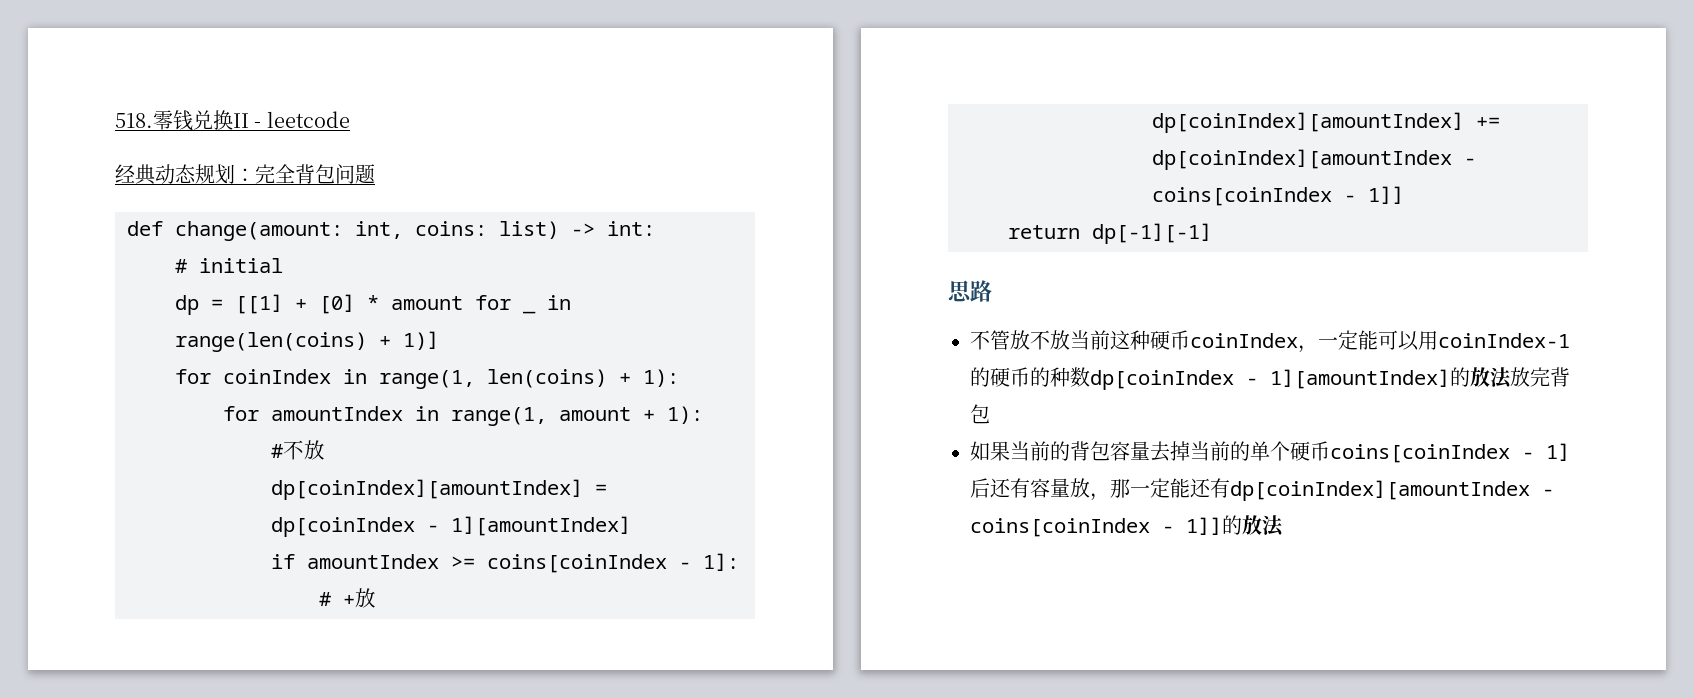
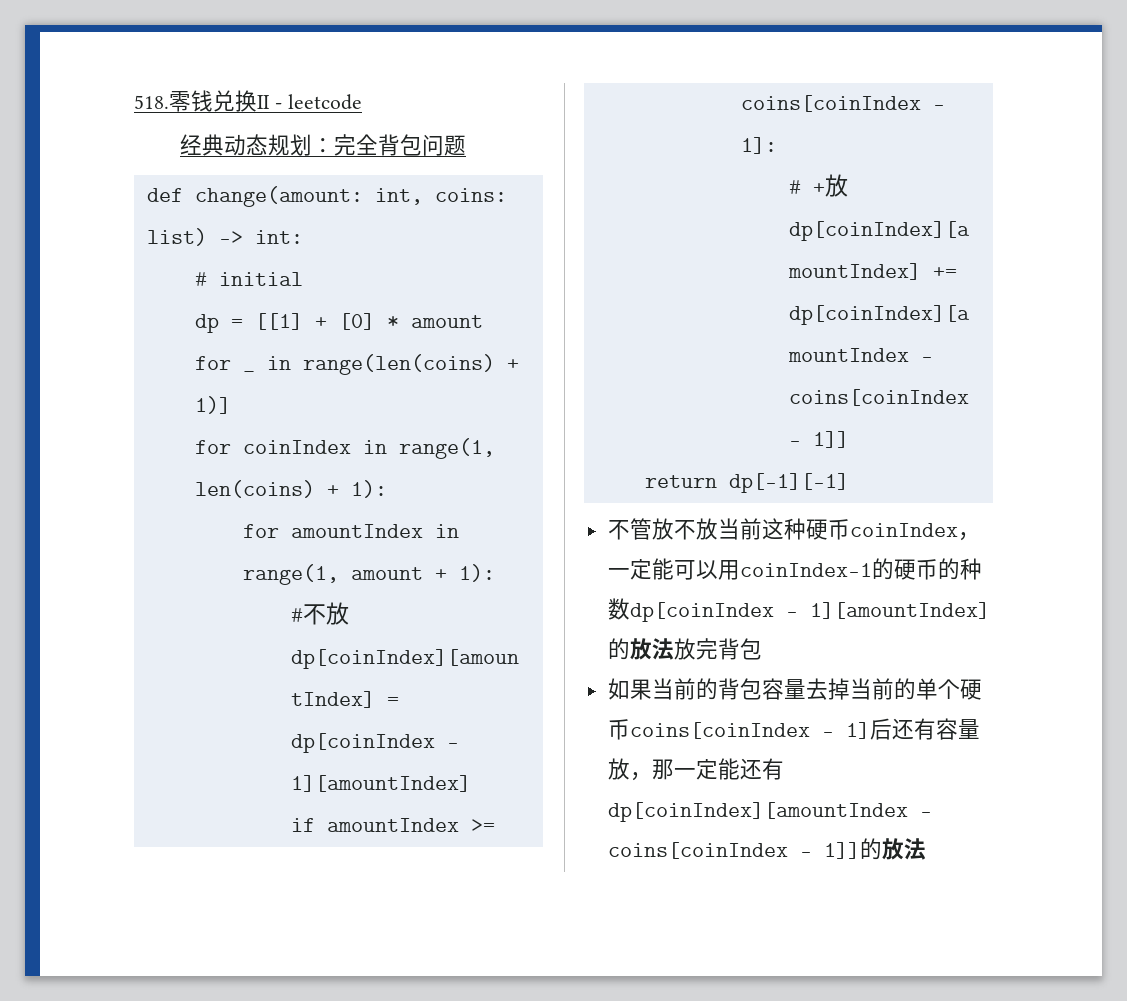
- 思路

